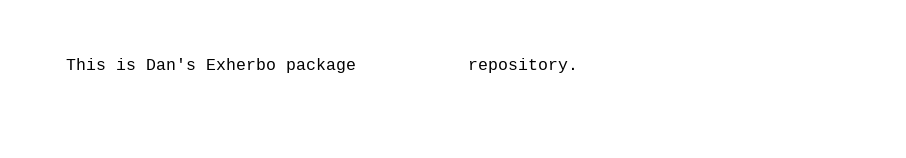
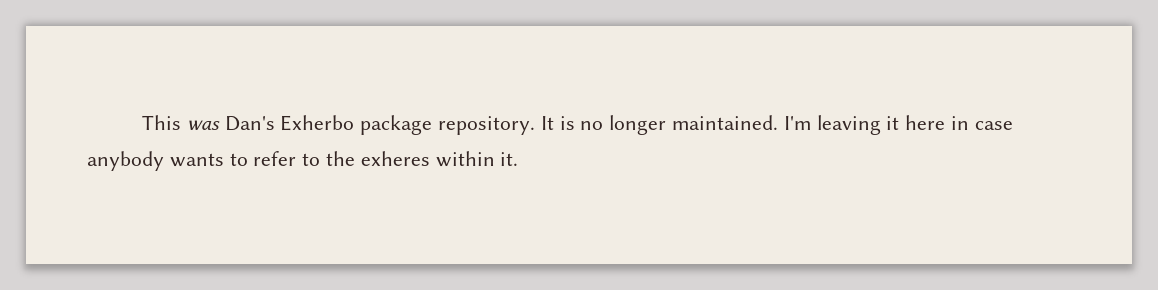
- This is Dan's Exherbo package repository.
+ This was Dan's Exherbo package repository.
+ It is no longer maintained. I'm leaving it here in case anybody wants to refer to the exheres within it.

